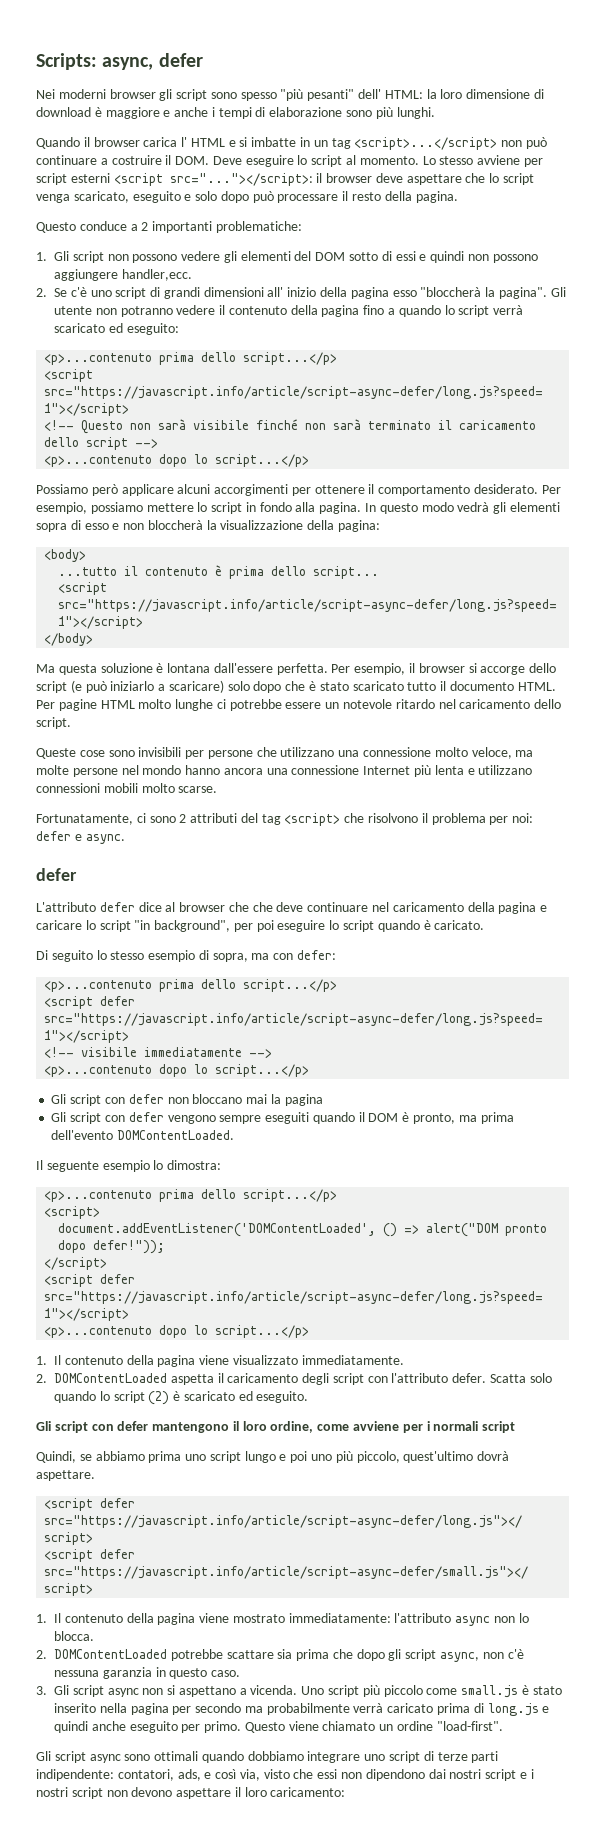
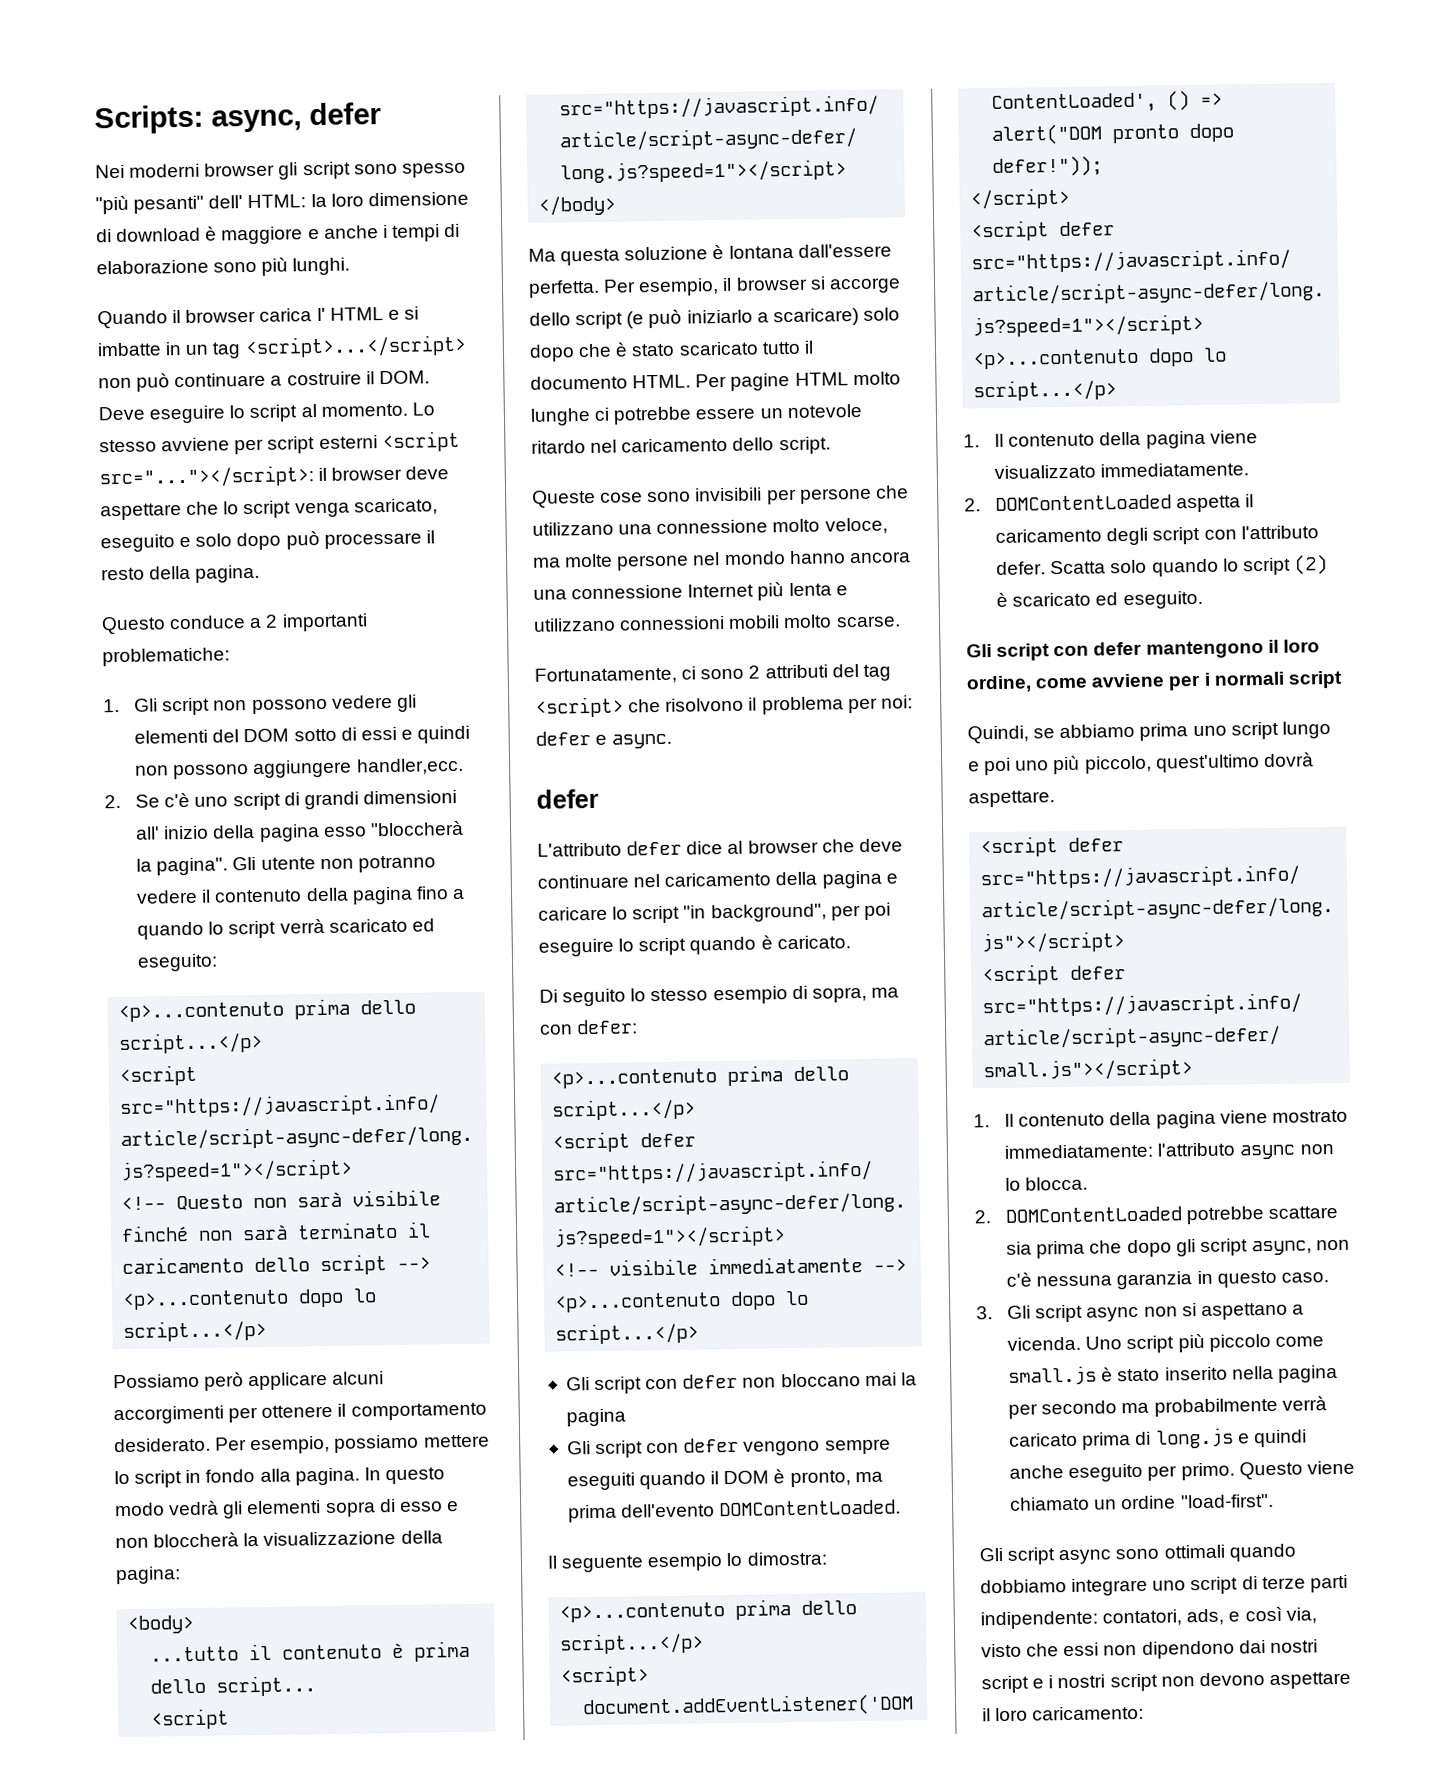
- L'attributo defer dice al browser che che deve continuare nel caricamento della pagina e caricare lo script "in background", per poi eseguire lo script quando è caricato.
+ L'attributo defer dice al browser che deve continuare nel caricamento della pagina e caricare lo script "in background", per poi eseguire lo script quando è caricato.

